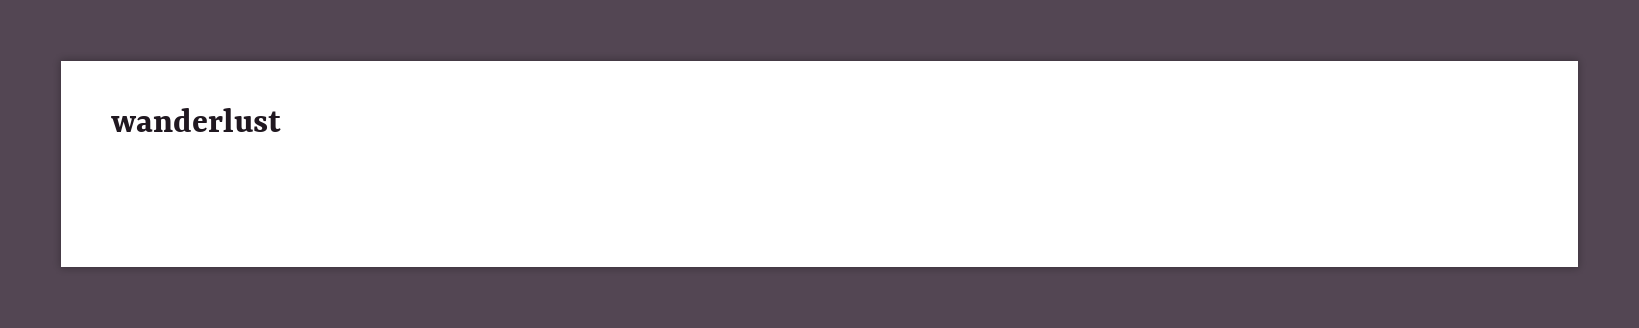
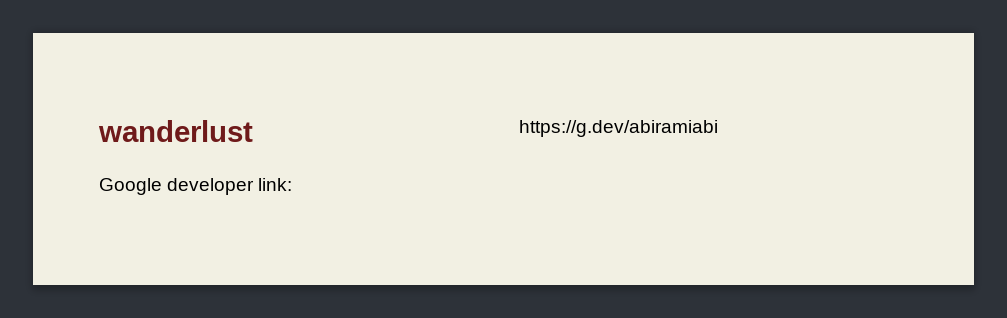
+ Google developer link: https://g.dev/abiramiabi

